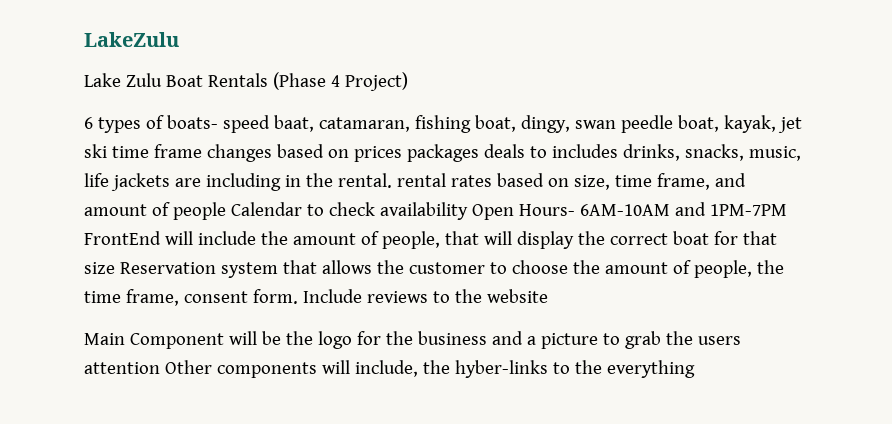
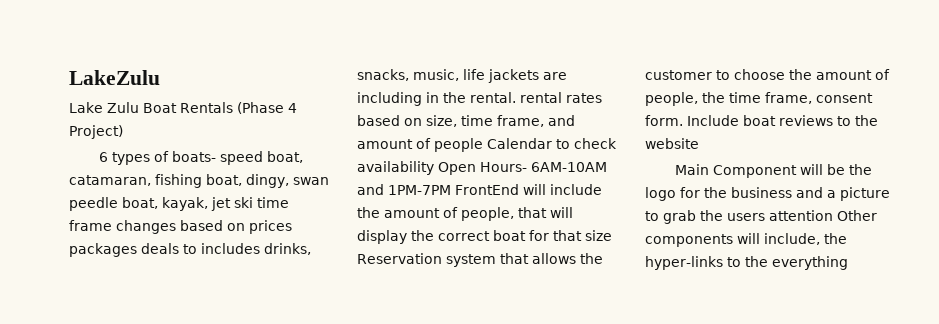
- 6 types of boats- speed baat, catamaran, fishing boat, dingy, swan peedle boat, kayak, jet ski time frame changes based on prices packages deals to includes drinks, snacks, music, life jackets are including in the rental. rental rates based on size, time frame, and amount of people Calendar to check availability Open Hours- 6AM-10AM and 1PM-7PM FrontEnd will include the amount of people, that will display the correct boat for that size Reservation system that allows the customer to choose the amount of people, the time frame, consent form.
+ 6 types of boats- speed boat, catamaran, fishing boat, dingy, swan peedle boat, kayak, jet ski time frame changes based on prices packages deals to includes drinks, snacks, music, life jackets are including in the rental. rental rates based on size, time frame, and amount of people Calendar to check availability Open Hours- 6AM-10AM and 1PM-7PM FrontEnd will include the amount of people, that will display the correct boat for that size Reservation system that allows the customer to choose the amount of people, the time frame, consent form.
- Include reviews to the website
+ Include boat reviews to the website
- Main Component will be the logo for the business and a picture to grab the users attention Other components will include, the hyber-links to the everything
+ Main Component will be the logo for the business and a picture to grab the users attention Other components will include, the hyper-links to the everything

